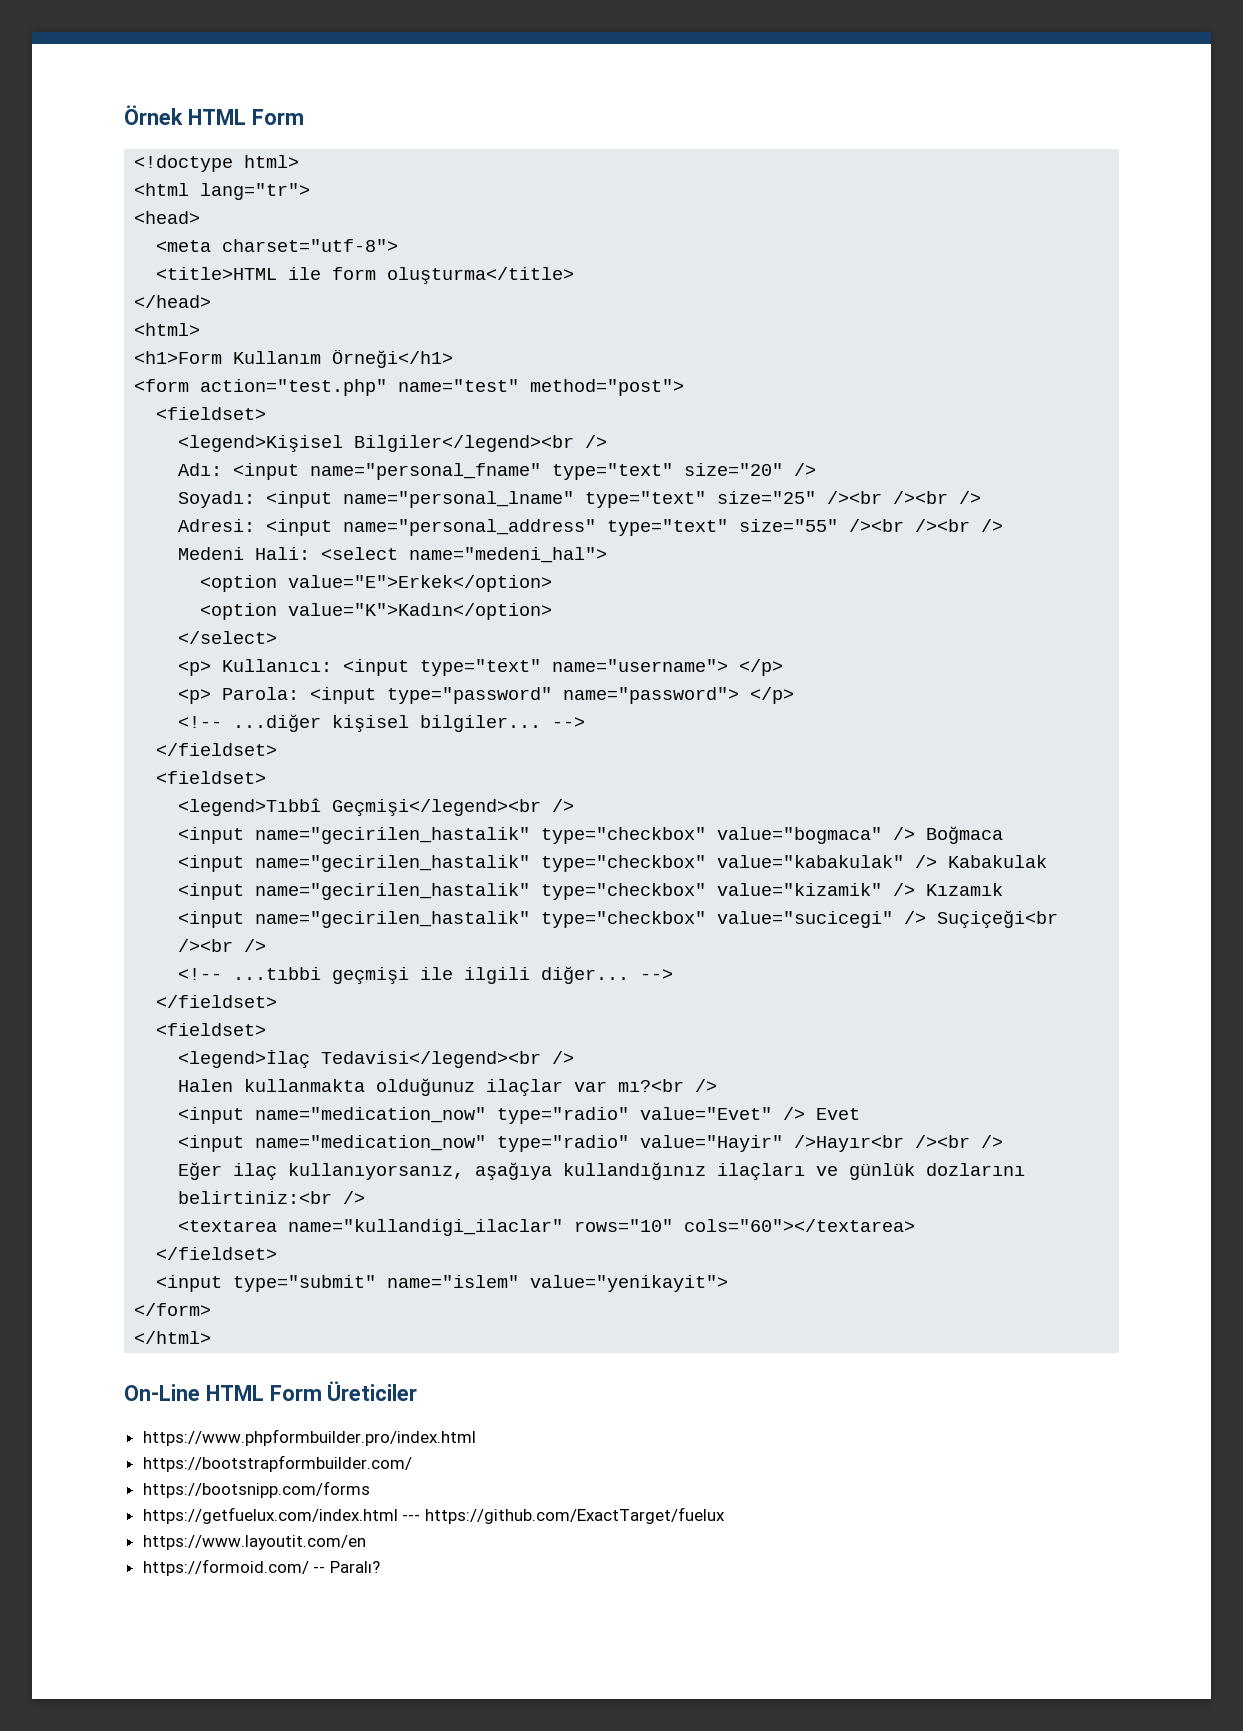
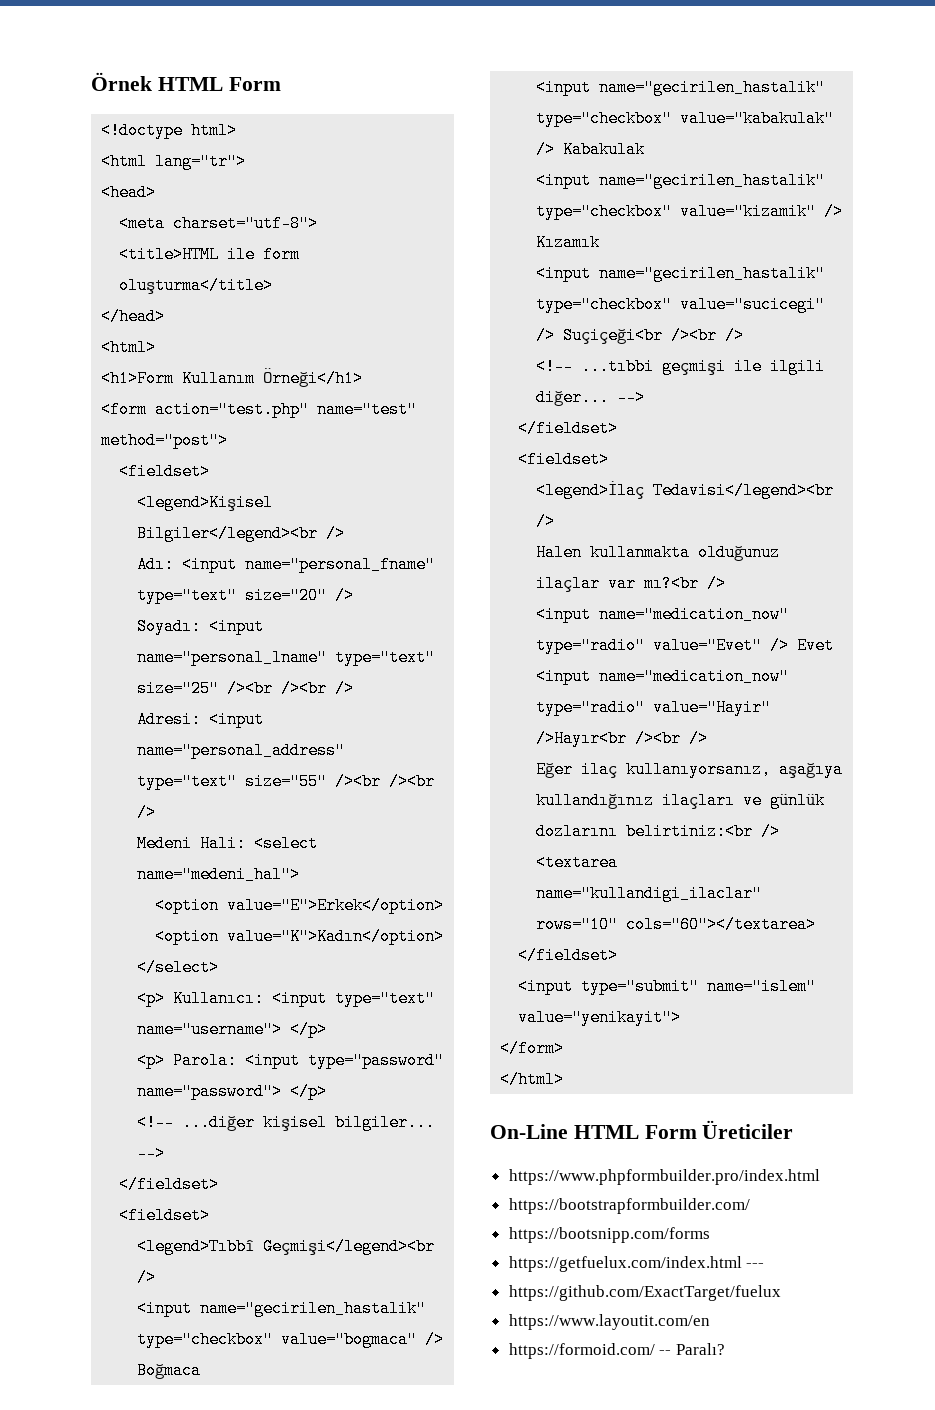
- https://getfuelux.com/index.html --- https://github.com/ExactTarget/fuelux
+ https://getfuelux.com/index.html ---
+ https://github.com/ExactTarget/fuelux

